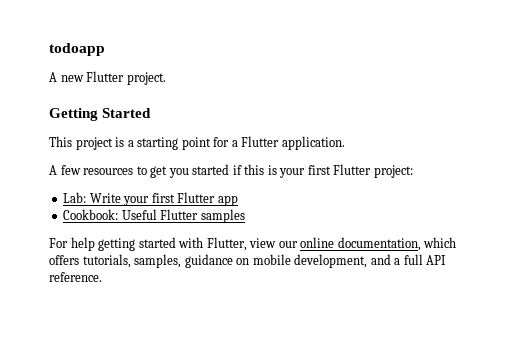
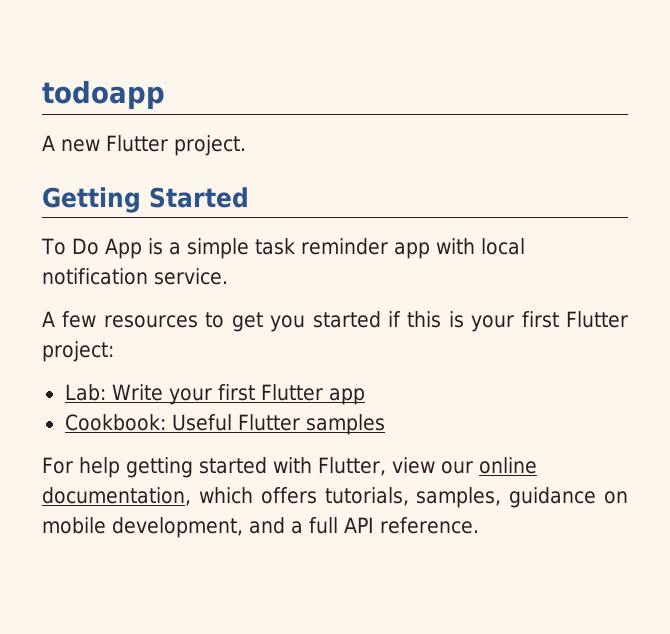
- This project is a starting point for a Flutter application.
+ To Do App is a simple task reminder app with local notification service.

